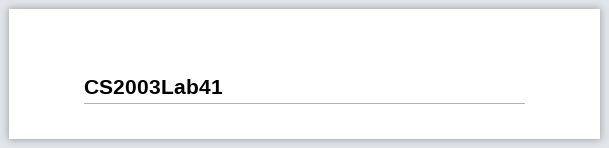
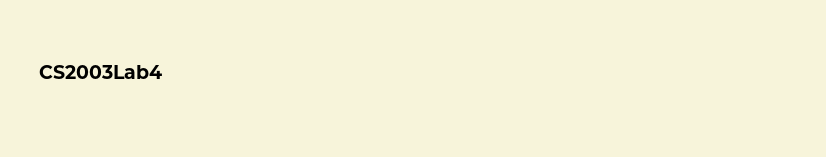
- CS2003Lab41
+ CS2003Lab4

